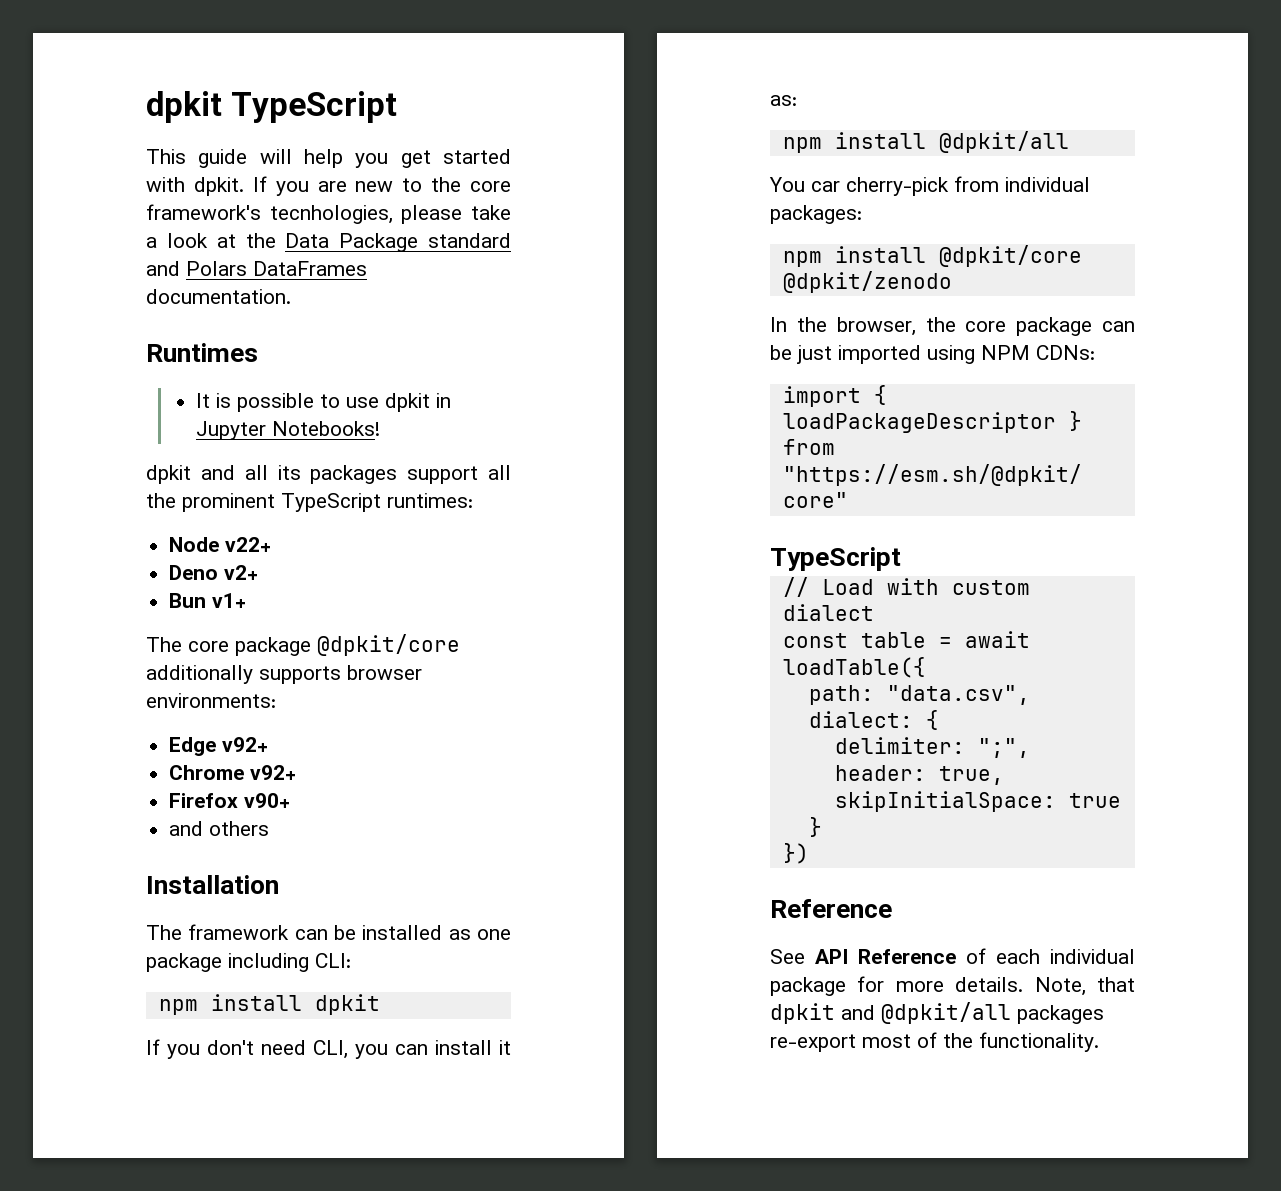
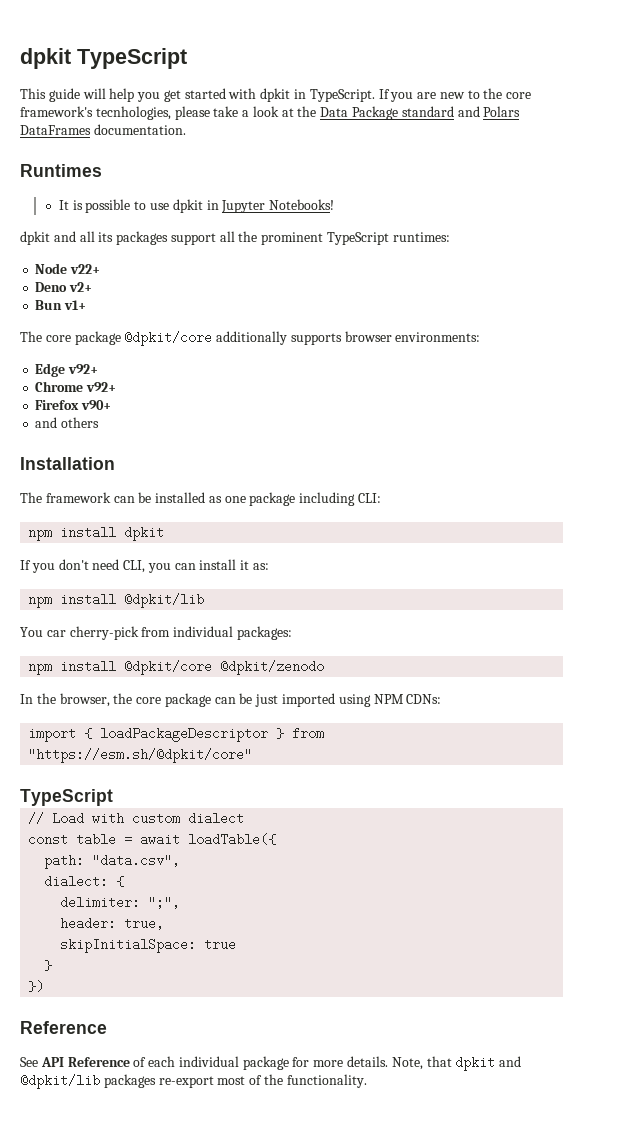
- This guide will help you get started with dpkit.
+ This guide will help you get started with dpkit in TypeScript.
- npm install @dpkit/all
+ npm install @dpkit/lib
- Note, that dpkit and @dpkit/all packages re-export most of the functionality.
+ Note, that dpkit and @dpkit/lib packages re-export most of the functionality.

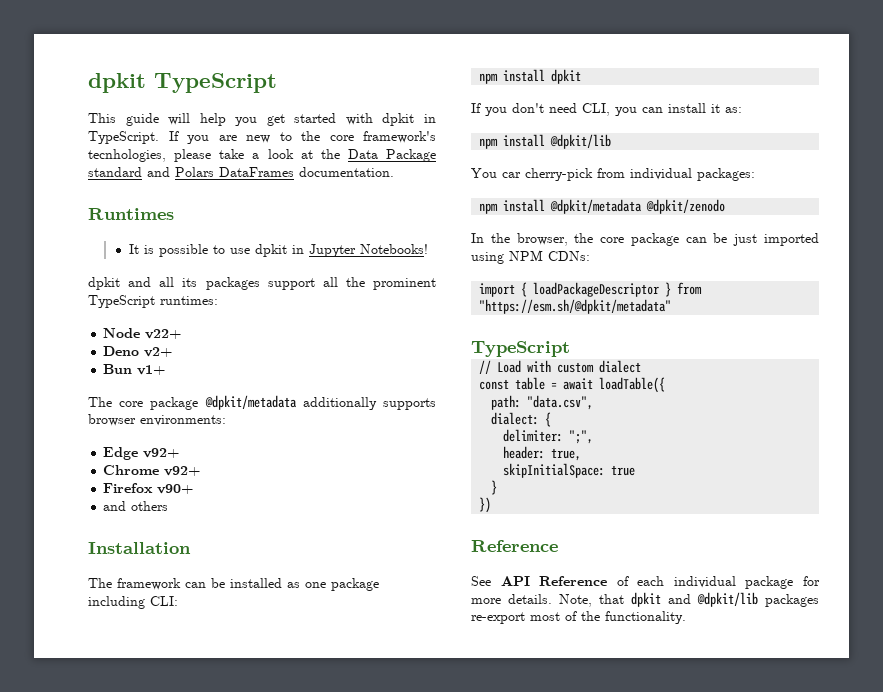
- The core package @dpkit/core additionally supports browser environments:
+ The core package @dpkit/metadata additionally supports browser environments:
- npm install @dpkit/core @dpkit/zenodo
+ npm install @dpkit/metadata @dpkit/zenodo
- import { loadPackageDescriptor } from "https://esm.sh/@dpkit/core"
+ import { loadPackageDescriptor } from "https://esm.sh/@dpkit/metadata"

